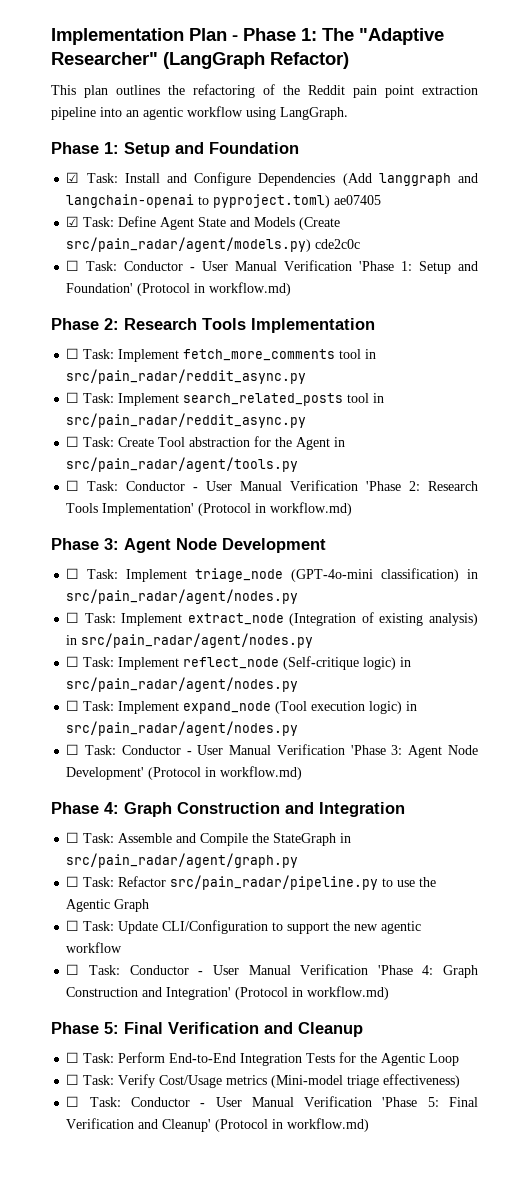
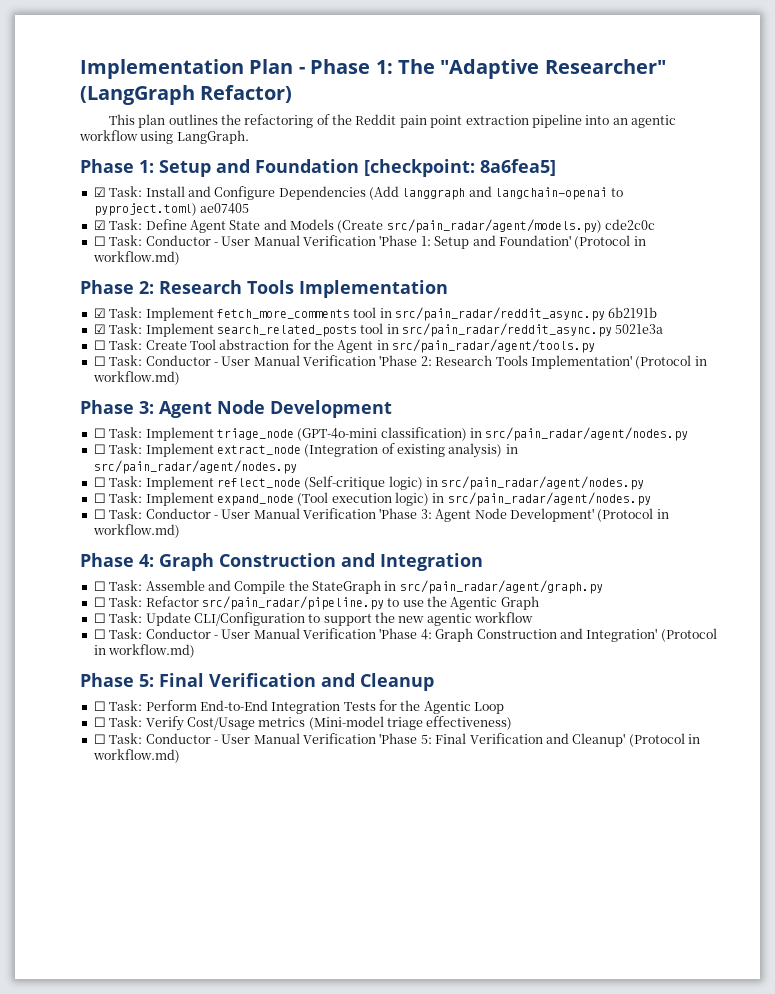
- Phase 1: Setup and Foundation
+ Phase 1: Setup and Foundation [checkpoint: 8a6fea5]
- ☐ Task: Implement fetch_more_comments tool in src/pain_radar/reddit_async.py
- ☐ Task: Implement search_related_posts tool in src/pain_radar/reddit_async.py
+ ☑ Task: Implement fetch_more_comments tool in src/pain_radar/reddit_async.py 6b2191b
+ ☑ Task: Implement search_related_posts tool in src/pain_radar/reddit_async.py 5021e3a

